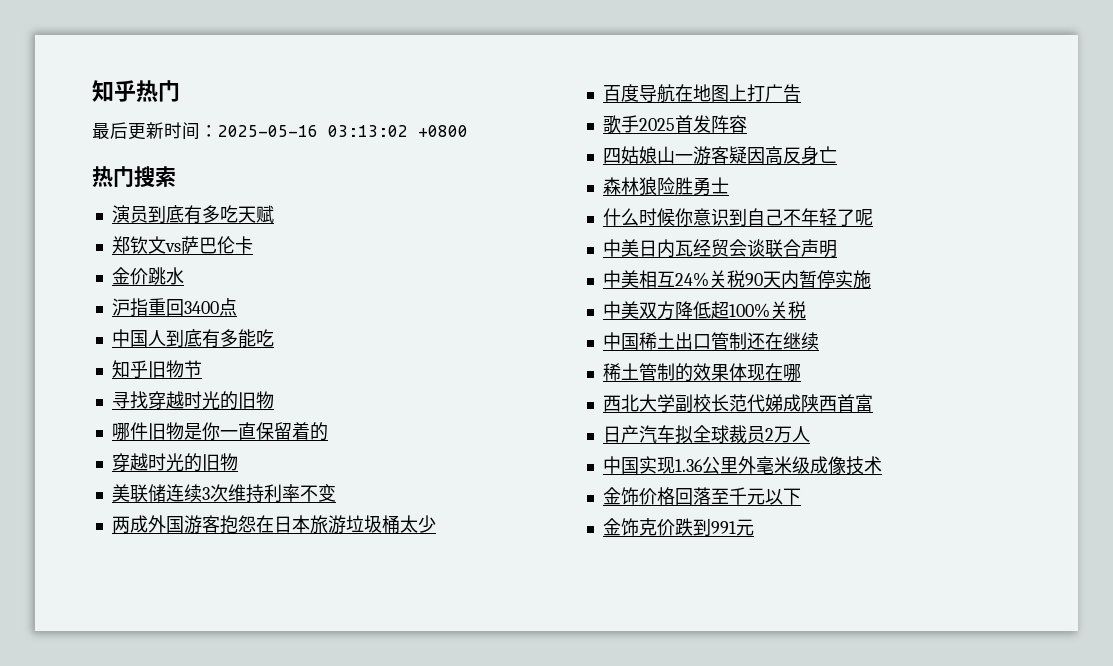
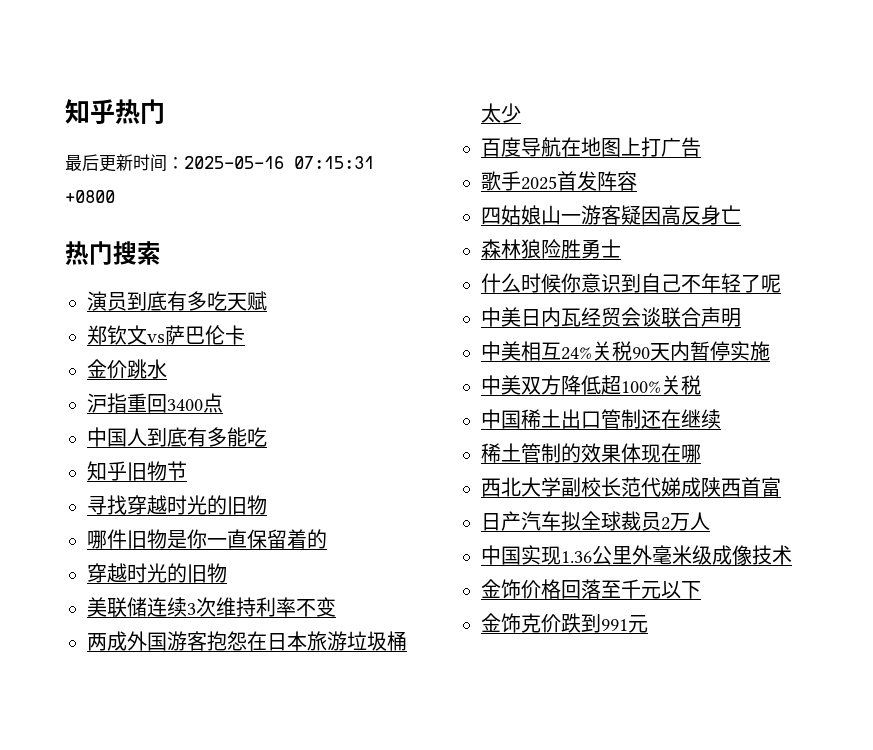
- 最后更新时间：2025-05-16 03:13:02 +0800
+ 最后更新时间：2025-05-16 07:15:31 +0800

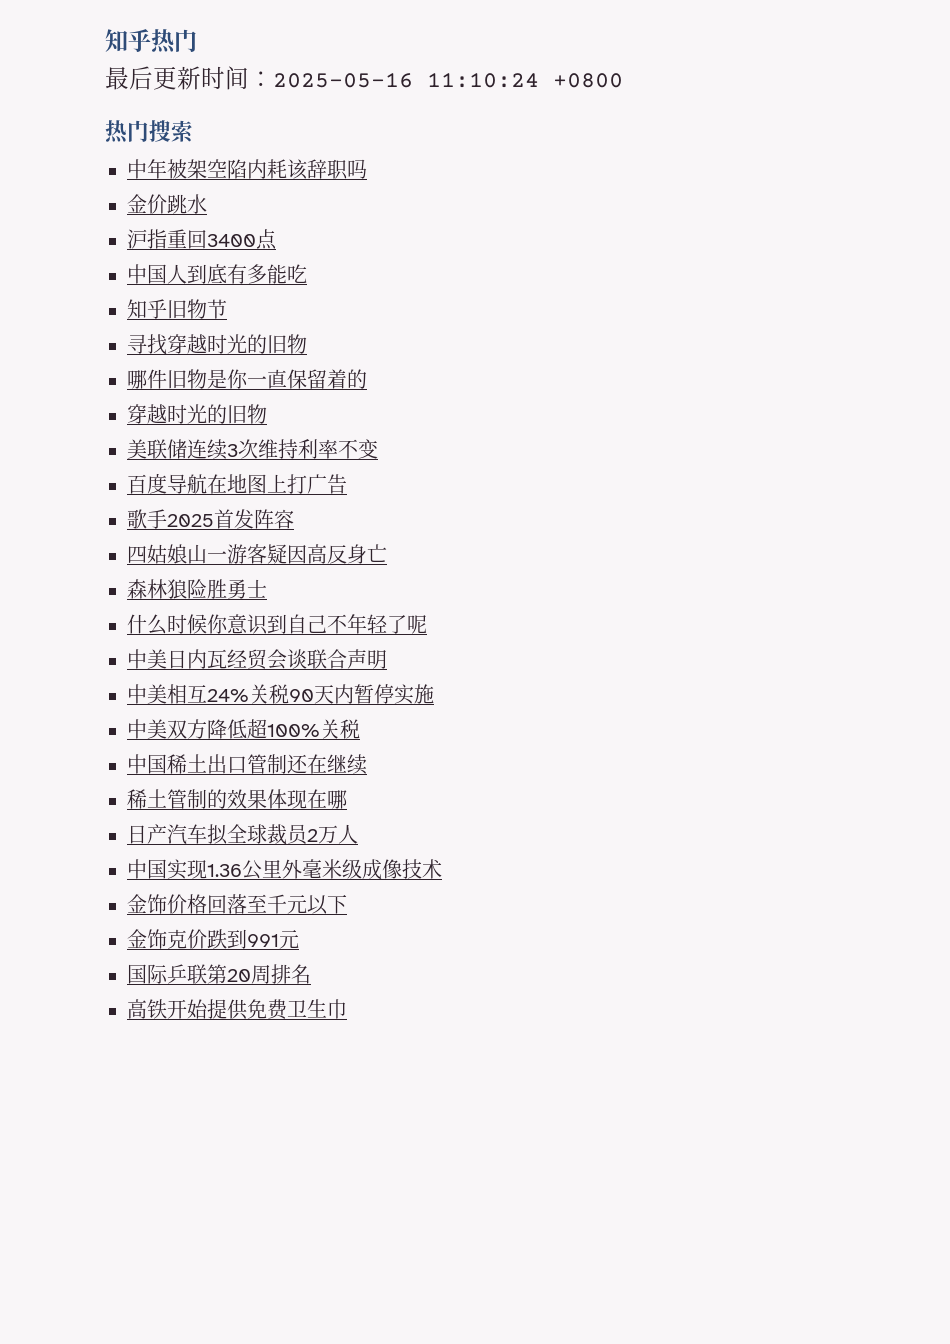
- 最后更新时间：2025-05-16 07:15:31 +0800
+ 最后更新时间：2025-05-16 11:10:24 +0800
- 演员到底有多吃天赋
- 郑钦文vs萨巴伦卡
+ 中年被架空陷内耗该辞职吗
- 两成外国游客抱怨在日本旅游垃圾桶太少
- 西北大学副校长范代娣成陕西首富
+ 国际乒联第20周排名
+ 高铁开始提供免费卫生巾

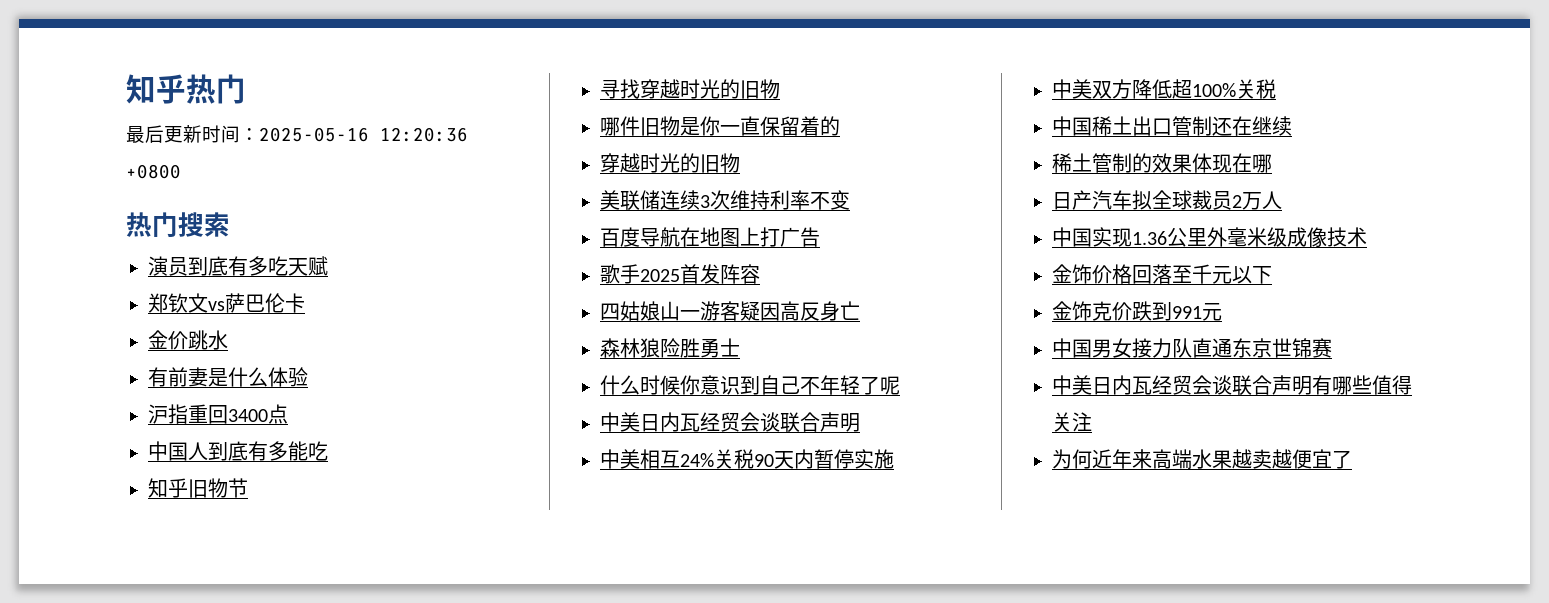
- 最后更新时间：2025-05-16 11:10:24 +0800
+ 最后更新时间：2025-05-16 12:20:36 +0800
- 中年被架空陷内耗该辞职吗
+ 演员到底有多吃天赋
+ 郑钦文vs萨巴伦卡
  金价跳水
+ 有前妻是什么体验
- 国际乒联第20周排名
- 高铁开始提供免费卫生巾
+ 中国男女接力队直通东京世锦赛
+ 中美日内瓦经贸会谈联合声明有哪些值得关注
+ 为何近年来高端水果越卖越便宜了

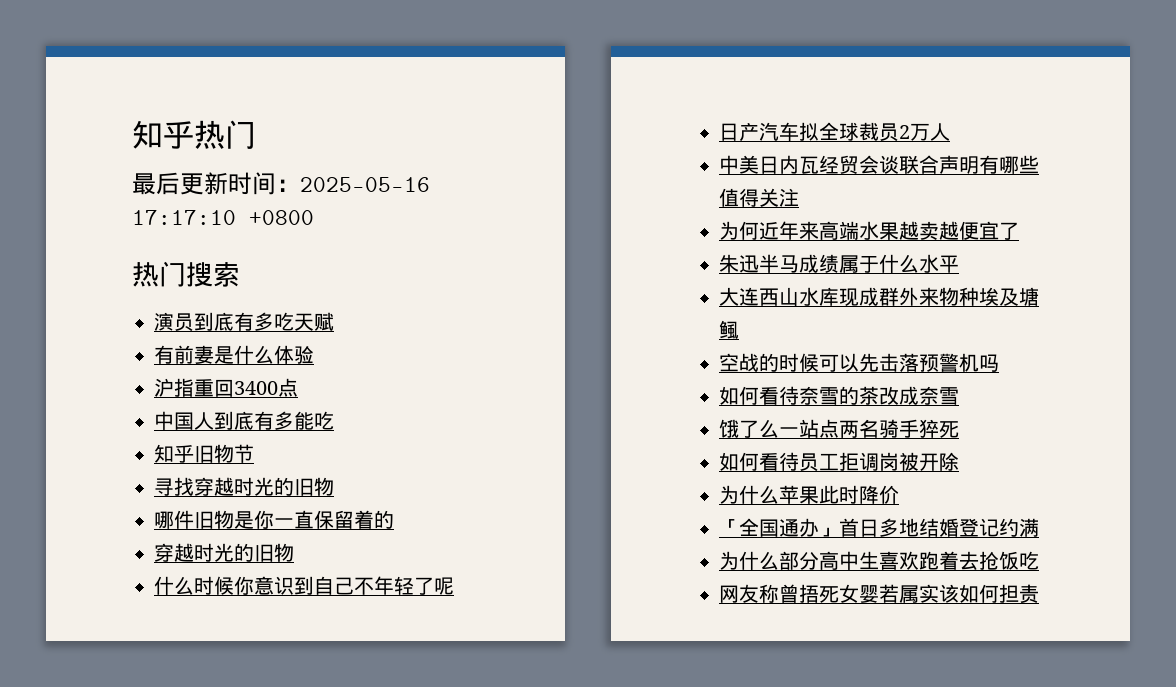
- 最后更新时间：2025-05-16 12:20:36 +0800
+ 最后更新时间：2025-05-16 17:17:10 +0800
- 郑钦文vs萨巴伦卡
- 金价跳水
- 美联储连续3次维持利率不变
- 百度导航在地图上打广告
- 歌手2025首发阵容
- 四姑娘山一游客疑因高反身亡
- 森林狼险胜勇士
  什么时候你意识到自己不年轻了呢
- 中美日内瓦经贸会谈联合声明
- 中美相互24%关税90天内暂停实施
- 中美双方降低超100%关税
- 中国稀土出口管制还在继续
- 稀土管制的效果体现在哪
- 中国实现1.36公里外毫米级成像技术
- 金饰价格回落至千元以下
- 金饰克价跌到991元
- 中国男女接力队直通东京世锦赛
+ 朱迅半马成绩属于什么水平
+ 大连西山水库现成群外来物种埃及塘鲺
+ 空战的时候可以先击落预警机吗
+ 如何看待奈雪的茶改成奈雪
+ 饿了么一站点两名骑手猝死
+ 如何看待员工拒调岗被开除
+ 为什么苹果此时降价
+ 「全国通办」首日多地结婚登记约满
+ 为什么部分高中生喜欢跑着去抢饭吃
+ 网友称曾捂死女婴若属实该如何担责

